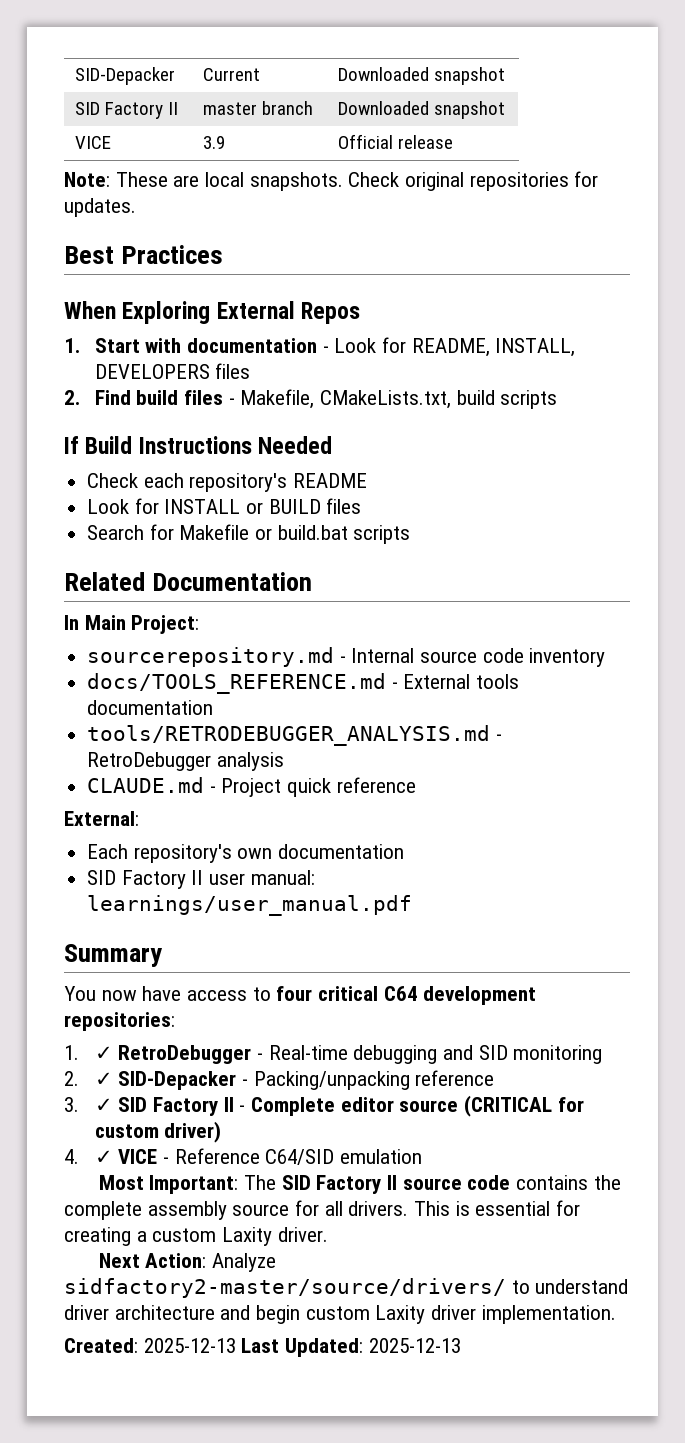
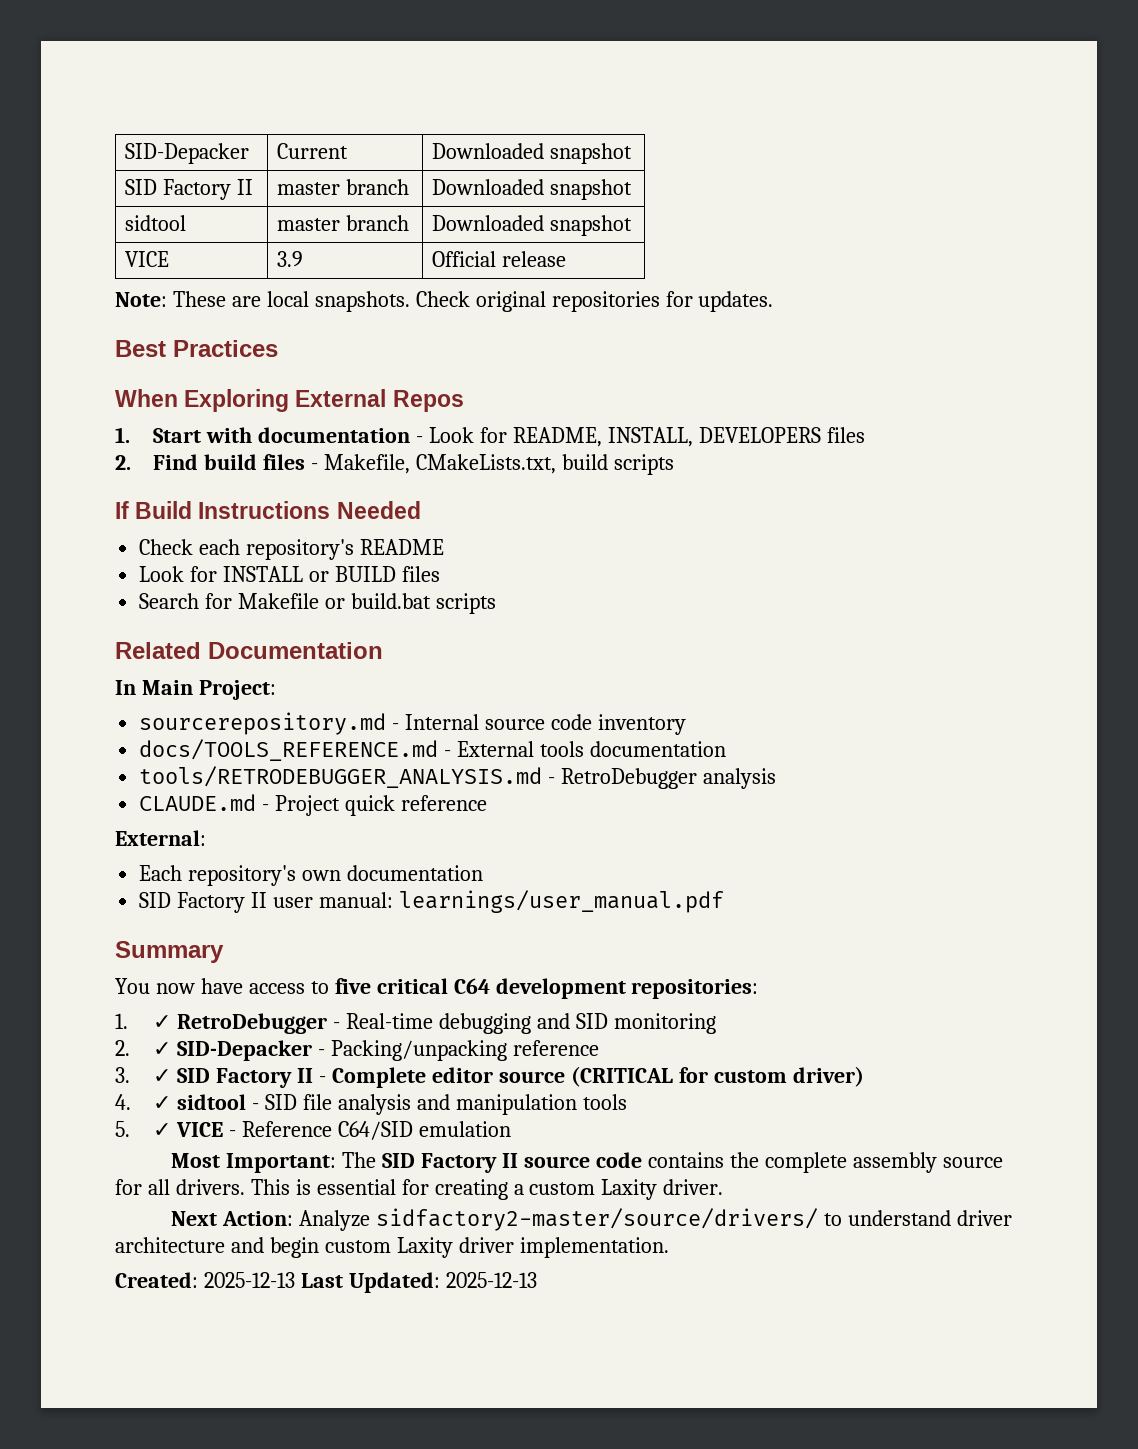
+ sidtool | master branch | Downloaded snapshot
- You now have access to four critical C64 development repositories:
+ You now have access to five critical C64 development repositories:
- 4. ✓ VICE - Reference C64/SID emulation
+ 4. ✓ sidtool - SID file analysis and manipulation tools
+ 5. ✓ VICE - Reference C64/SID emulation

